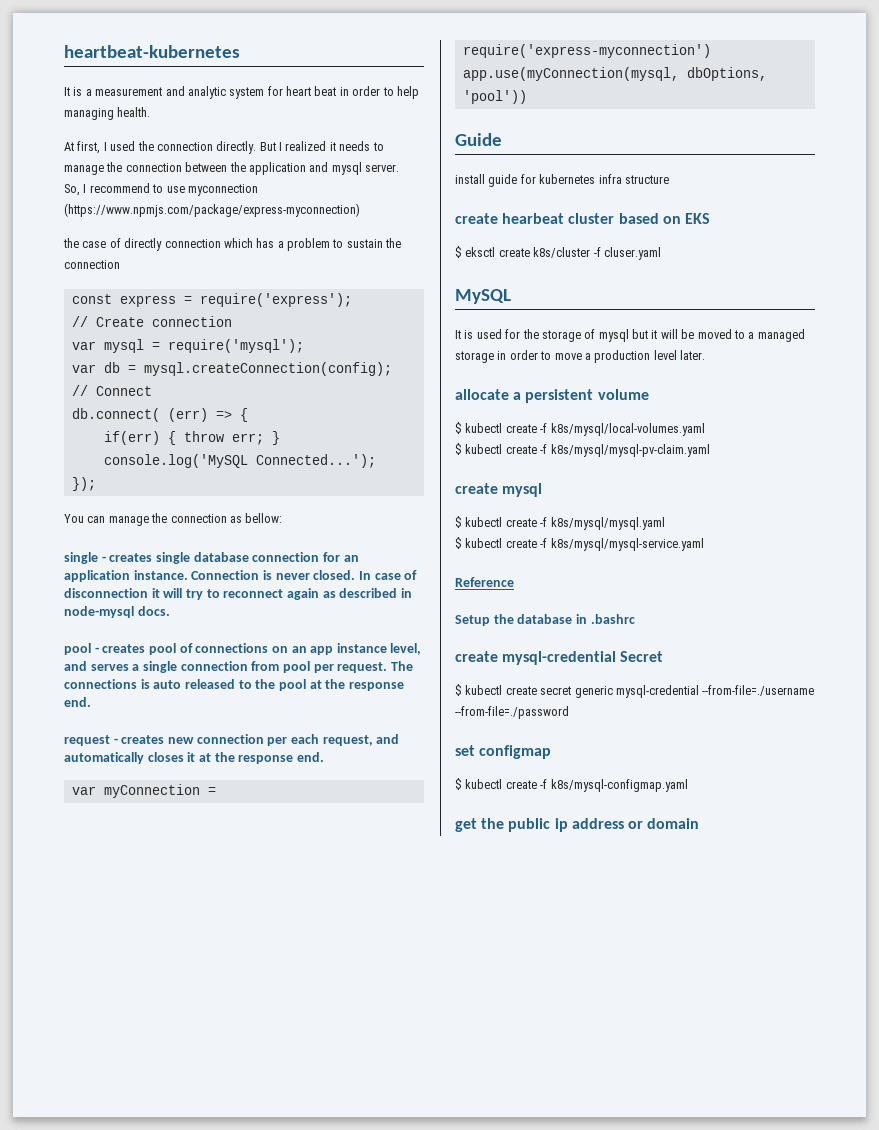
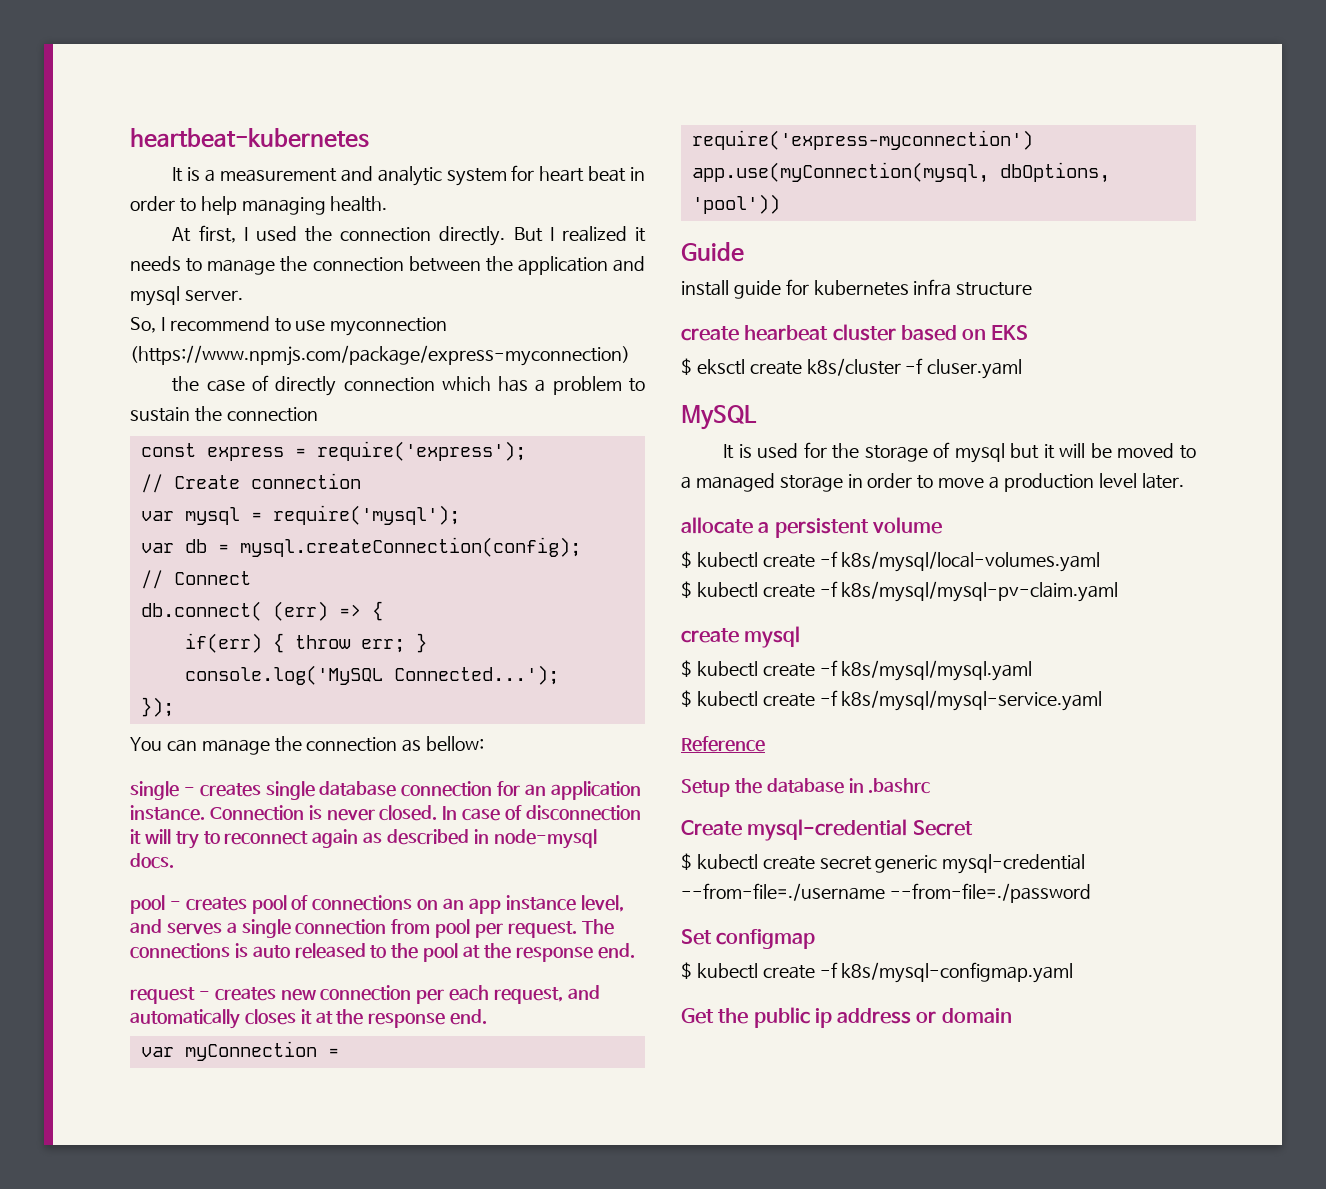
- create mysql-credential Secret
+ Create mysql-credential Secret
- set configmap
+ Set configmap
- get the public ip address or domain
+ Get the public ip address or domain

